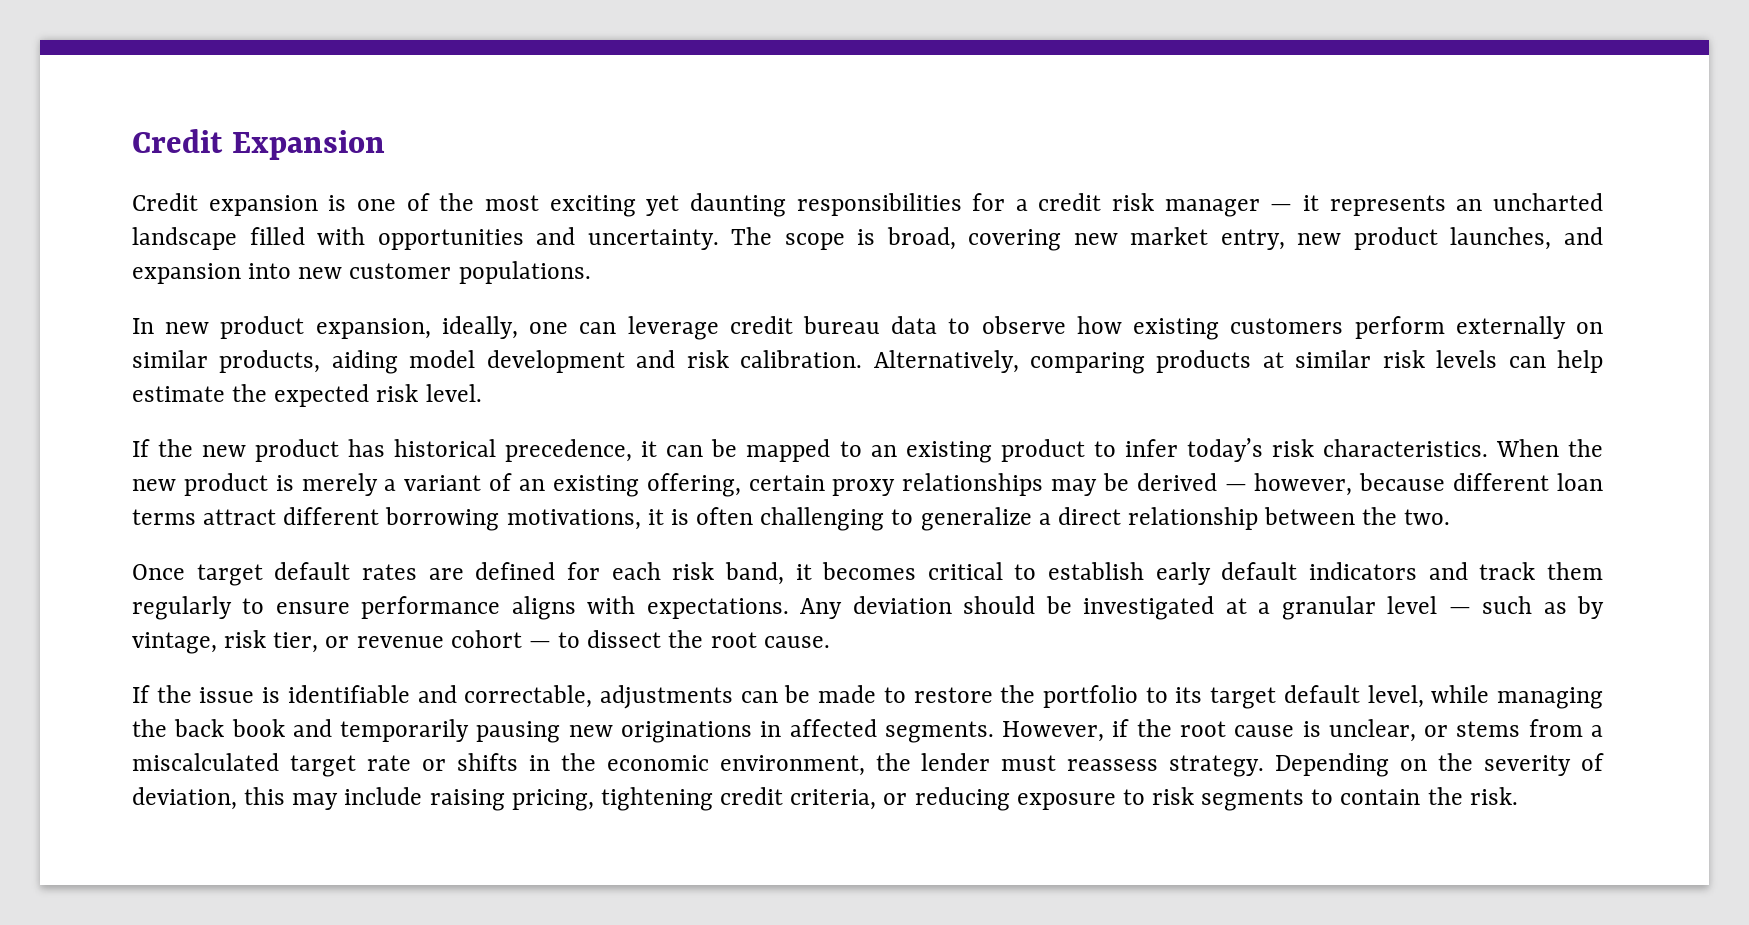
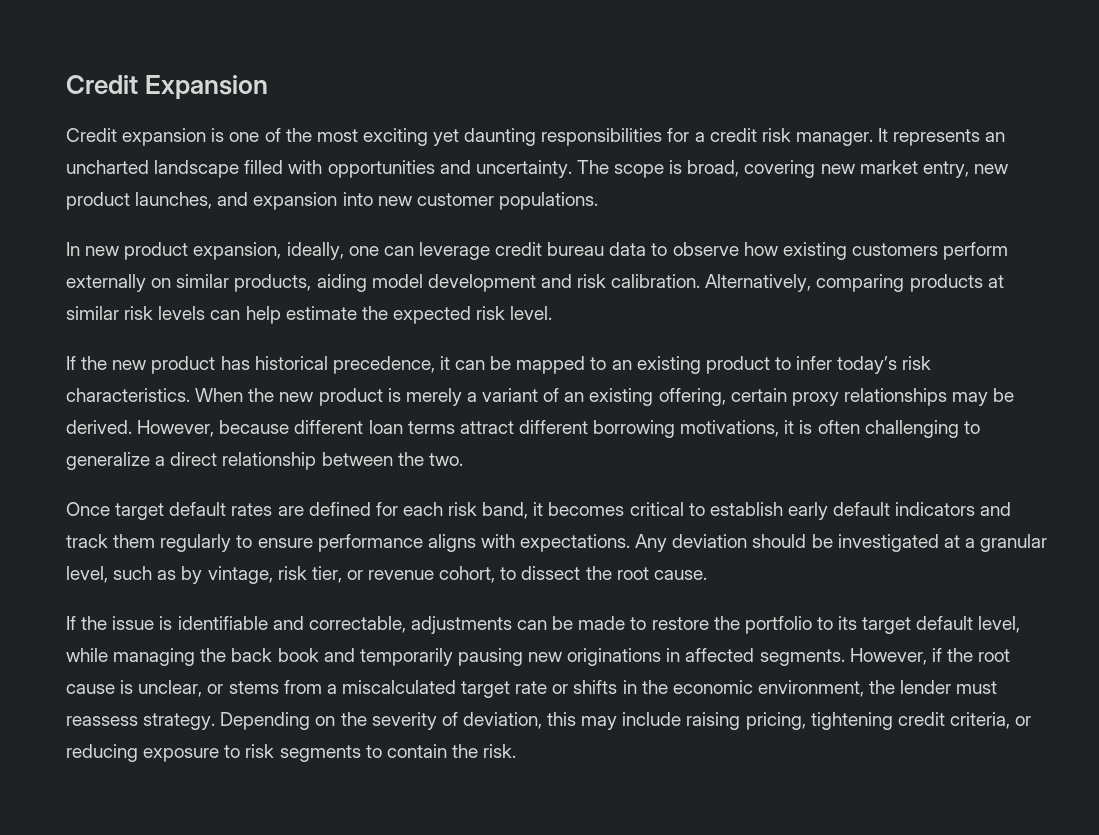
- Credit expansion is one of the most exciting yet daunting responsibilities for a credit risk manager — it represents an uncharted landscape filled with opportunities and uncertainty.
+ Credit expansion is one of the most exciting yet daunting responsibilities for a credit risk manager. It represents an uncharted landscape filled with opportunities and uncertainty.
- When the new product is merely a variant of an existing offering, certain proxy relationships may be derived — however, because different loan terms attract different borrowing motivations, it is often challenging to generalize a direct relationship between the two.
+ When the new product is merely a variant of an existing offering, certain proxy relationships may be derived. However, because different loan terms attract different borrowing motivations, it is often challenging to generalize a direct relationship between the two.
- Any deviation should be investigated at a granular level — such as by vintage, risk tier, or revenue cohort — to dissect the root cause.
+ Any deviation should be investigated at a granular level, such as by vintage, risk tier, or revenue cohort, to dissect the root cause.

